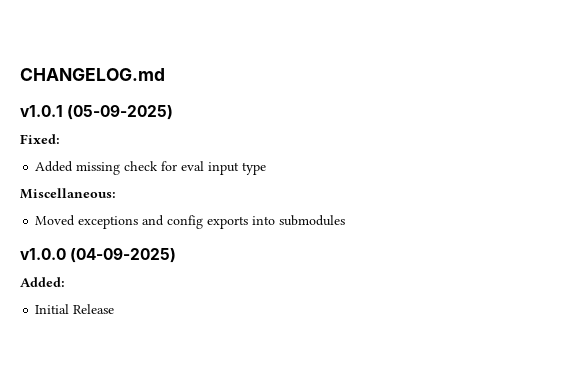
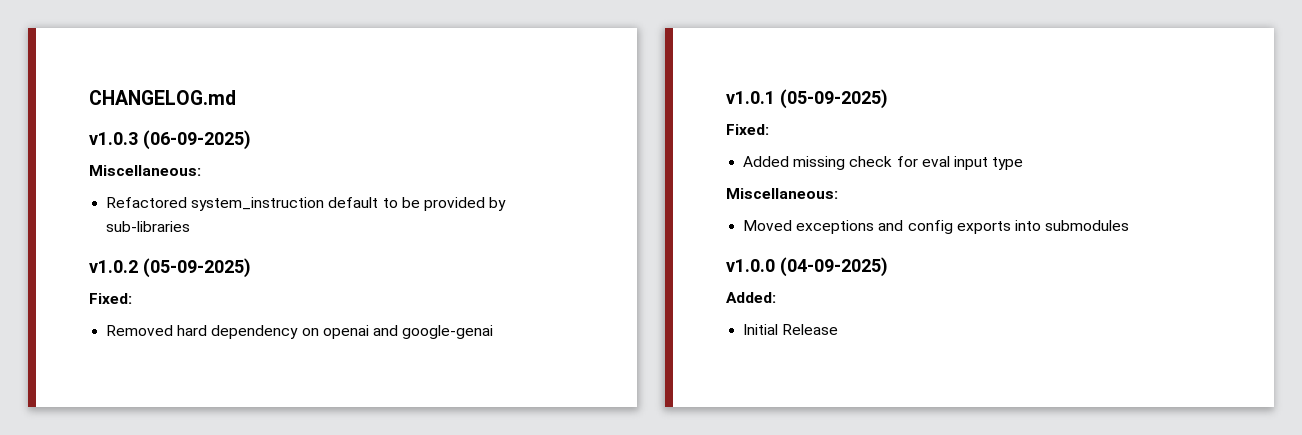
+ v1.0.3 (06-09-2025)
+ Miscellaneous:
+ Refactored system_instruction default to be provided by sub-libraries
+ v1.0.2 (05-09-2025)
+ Fixed:
+ Removed hard dependency on openai and google-genai

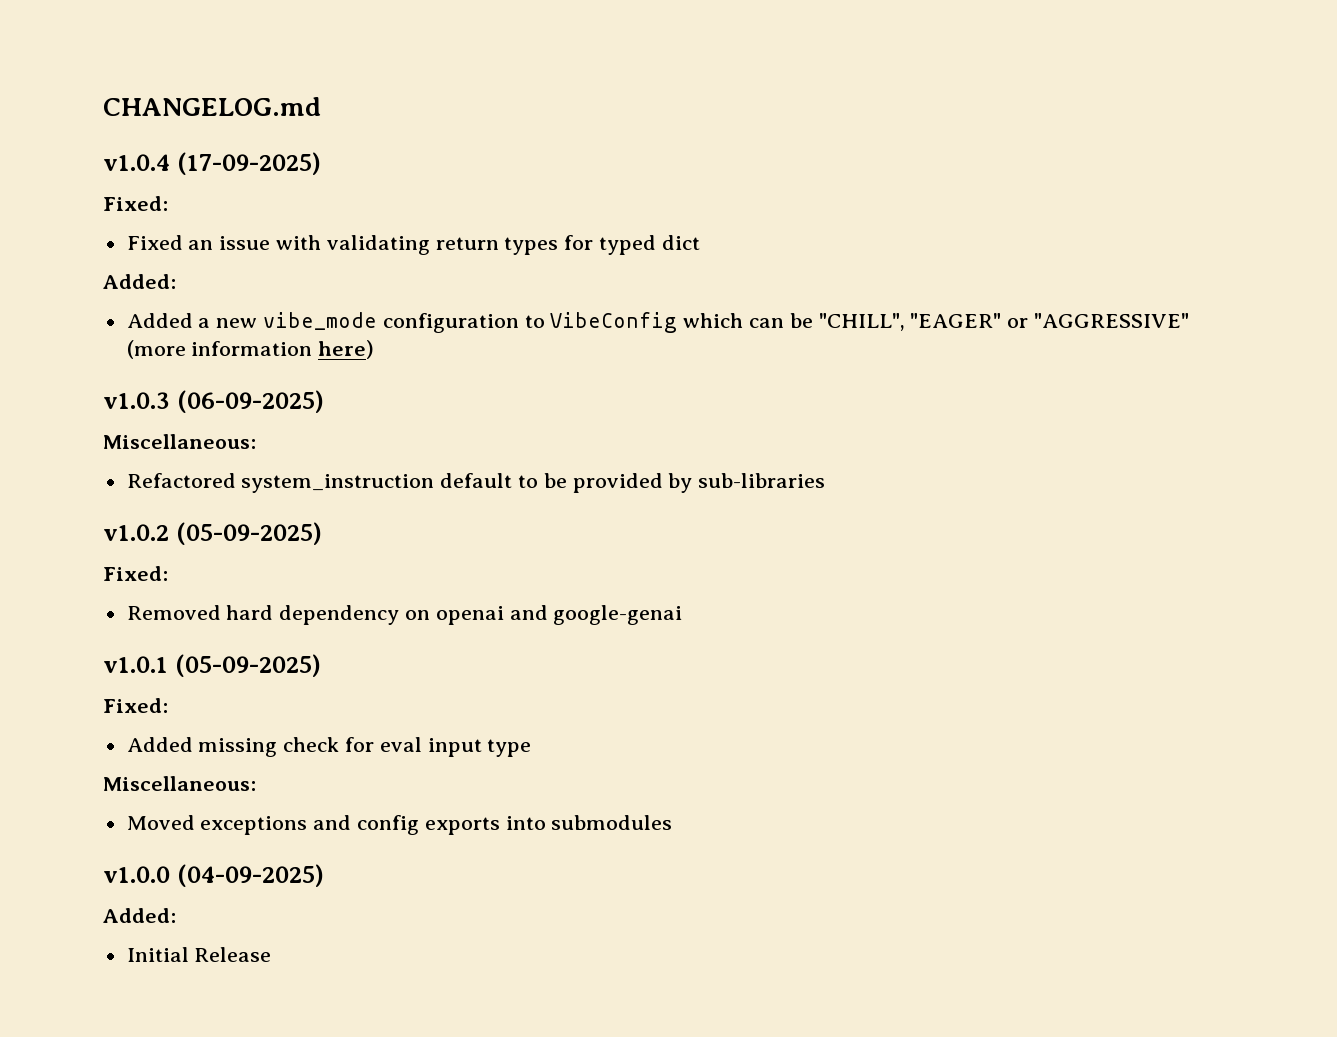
+ v1.0.4 (17-09-2025)
+ Fixed:
+ Fixed an issue with validating return types for typed dict
+ Added:
+ Added a new vibe_mode configuration to VibeConfig which can be "CHILL", "EAGER" or "AGGRESSIVE" (more information here)

